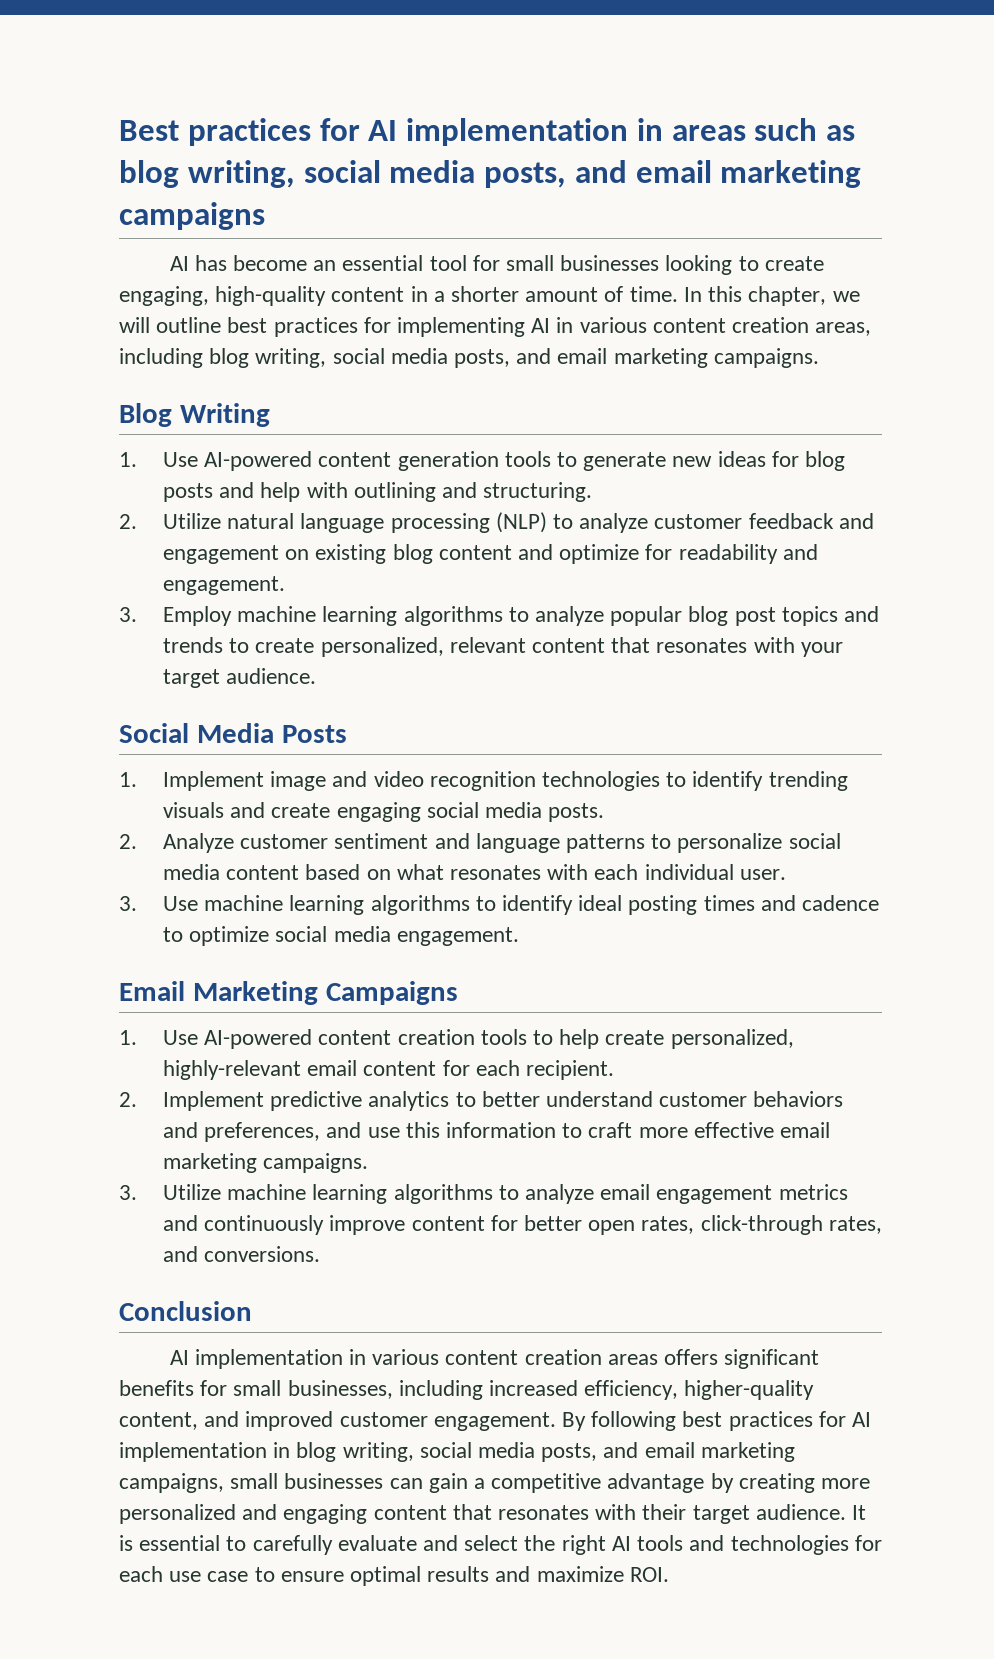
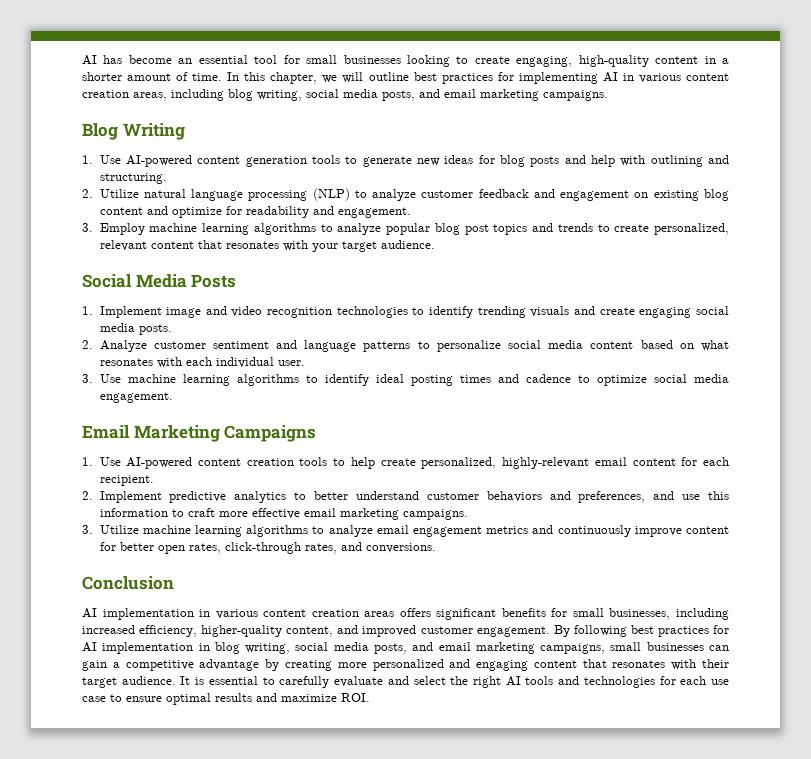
- Best practices for AI implementation in areas such as blog writing, social media posts, and email marketing campaigns

